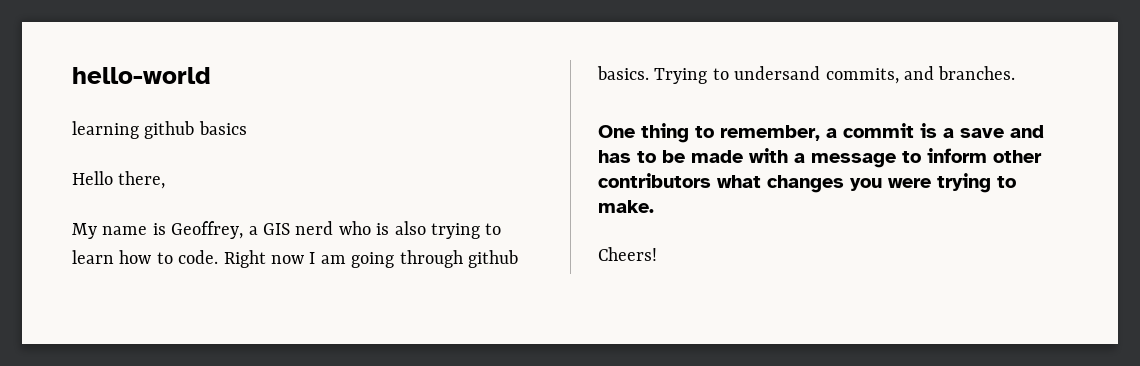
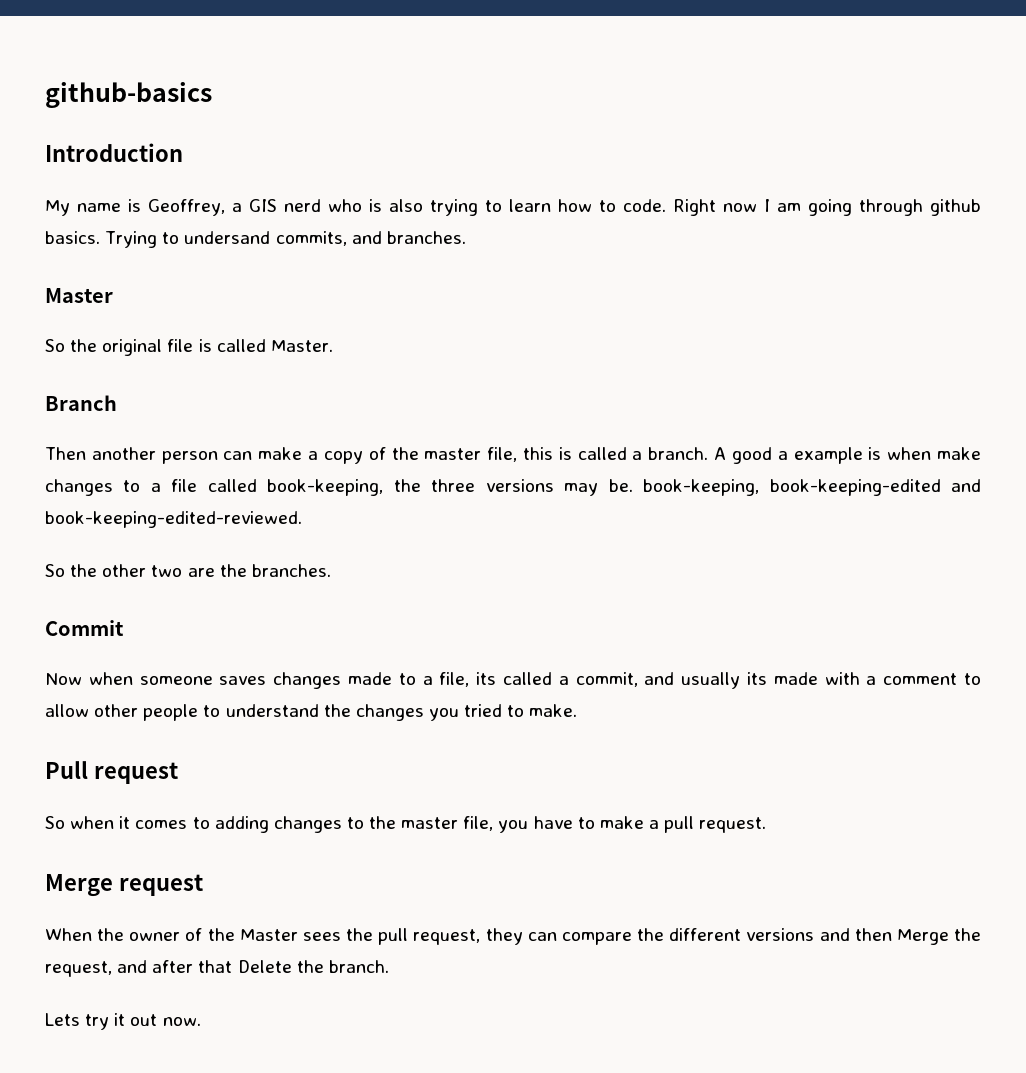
- hello-world
- learning github basics
- Hello there,
+ github-basics
+ Introduction
  Trying to undersand commits, and branches.
- One thing to remember, a commit is a save and has to be made with a message to inform other contributors what changes you were trying to make.
- Cheers!
+ Master
+ So the original file is called Master.
+ Branch
+ Then another person can make a copy of the master file, this is called a branch. A good a example is when make changes to a file called book-keeping, the three versions may be. book-keeping, book-keeping-edited and book-keeping-edited-reviewed.
+ So the other two are the branches.
+ Commit
+ Now when someone saves changes made to a file, its called a commit, and usually its made with a comment to allow other people to understand the changes you tried to make.
+ Pull request
+ So when it comes to adding changes to the master file, you have to make a pull request.
+ Merge request
+ When the owner of the Master sees the pull request, they can compare the different versions and then Merge the request, and after that Delete the branch.
+ Lets try it out now.

